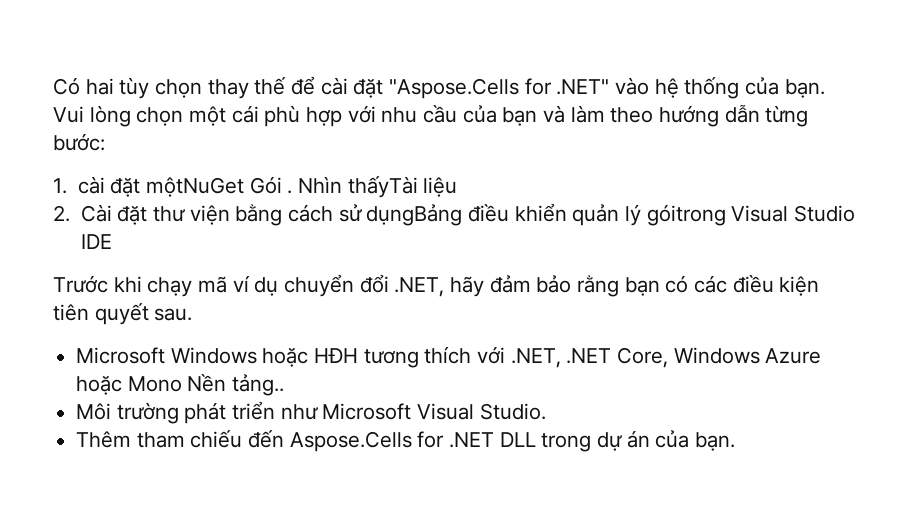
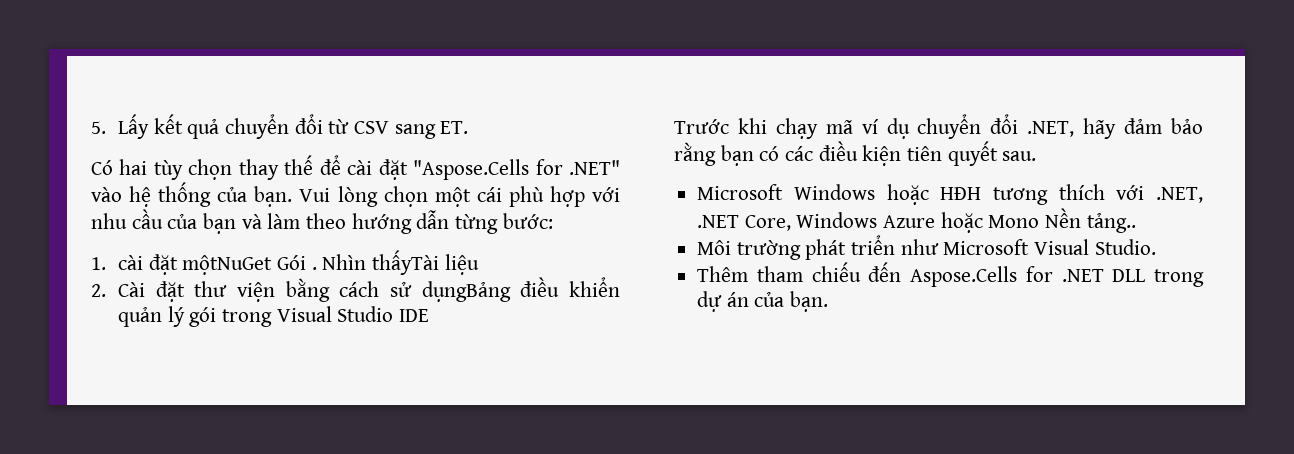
+ 5. Lấy kết quả chuyển đổi từ CSV sang ET.
- 2. Cài đặt thư viện bằng cách sử dụngBảng điều khiển quản lý góitrong Visual Studio IDE
+ 2. Cài đặt thư viện bằng cách sử dụngBảng điều khiển quản lý gói trong Visual Studio IDE

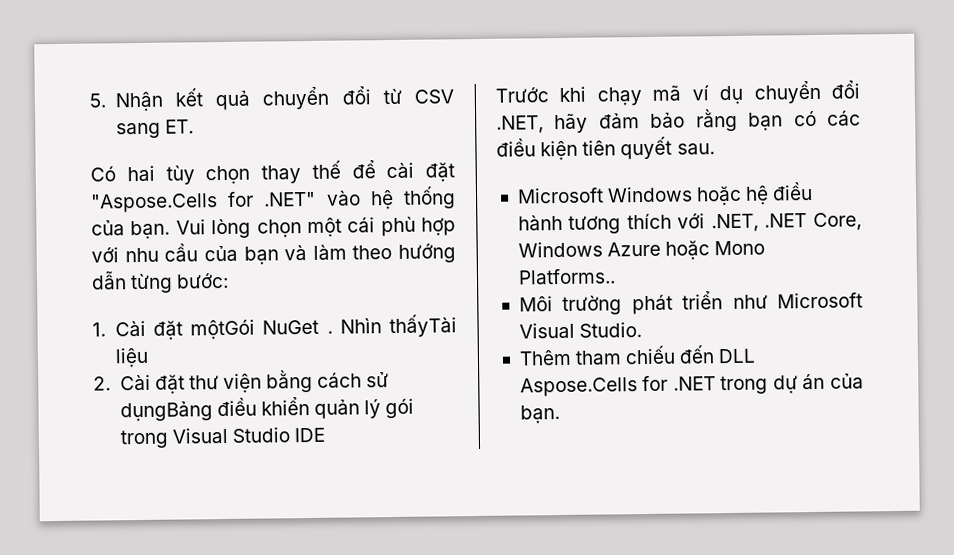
- 5. Lấy kết quả chuyển đổi từ CSV sang ET.
+ 5. Nhận kết quả chuyển đổi từ CSV sang ET.
- 1. cài đặt mộtNuGet Gói .
+ 1. Cài đặt mộtGói NuGet .
- Microsoft Windows hoặc HĐH tương thích với .NET, .NET Core, Windows Azure hoặc Mono Nền tảng..
+ Microsoft Windows hoặc hệ điều hành tương thích với .NET, .NET Core, Windows Azure hoặc Mono Platforms..
- Thêm tham chiếu đến Aspose.Cells for .NET DLL trong dự án của bạn.
+ Thêm tham chiếu đến DLL Aspose.Cells for .NET trong dự án của bạn.

